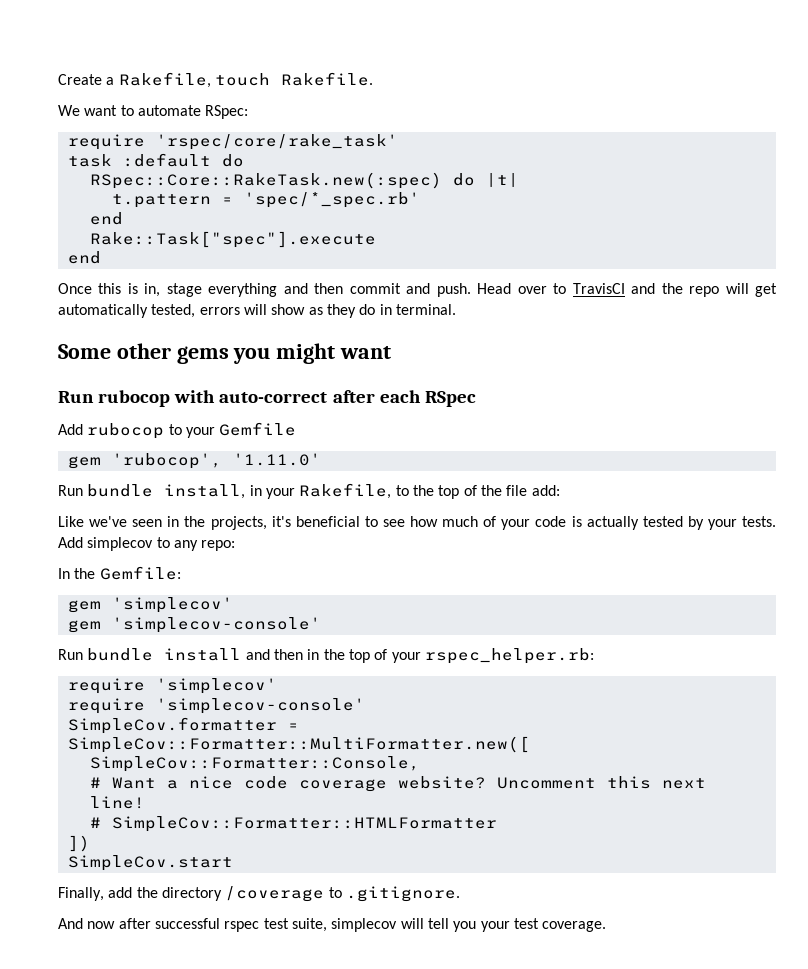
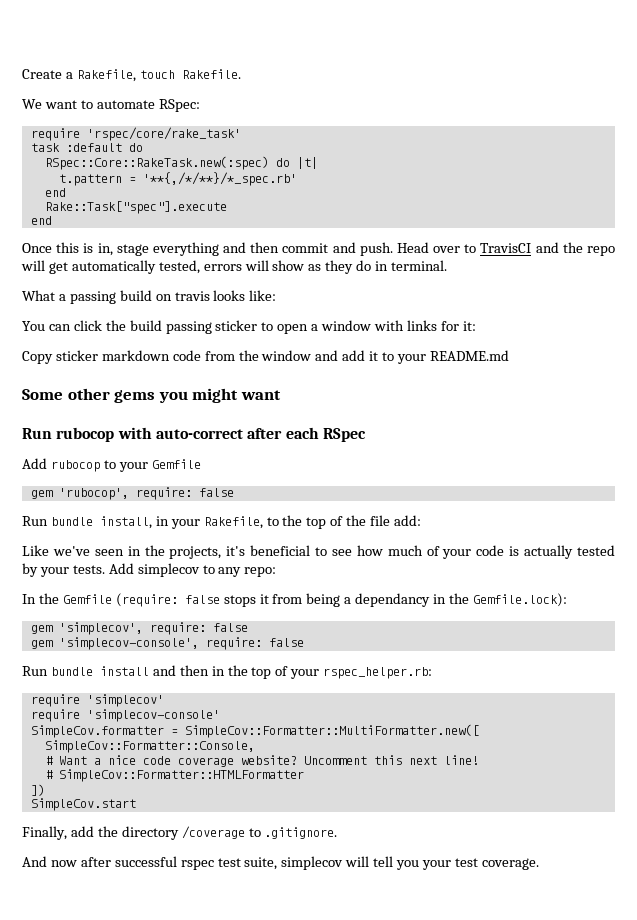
- t.pattern = 'spec/*_spec.rb'
+ t.pattern = '**{,/*/**}/*_spec.rb'
+ What a passing build on travis looks like:
+ You can click the build passing sticker to open a window with links for it:
+ Copy sticker markdown code from the window and add it to your README.md
- gem 'rubocop', '1.11.0'
+ gem 'rubocop', require: false
- In the Gemfile:
- gem 'simplecov'
- gem 'simplecov-console'
+ In the Gemfile (require: false stops it from being a dependancy in the Gemfile.lock):
+ gem 'simplecov', require: false
+ gem 'simplecov-console', require: false

